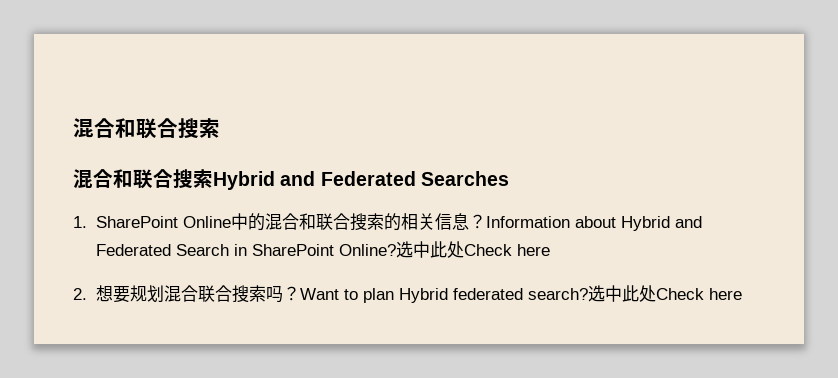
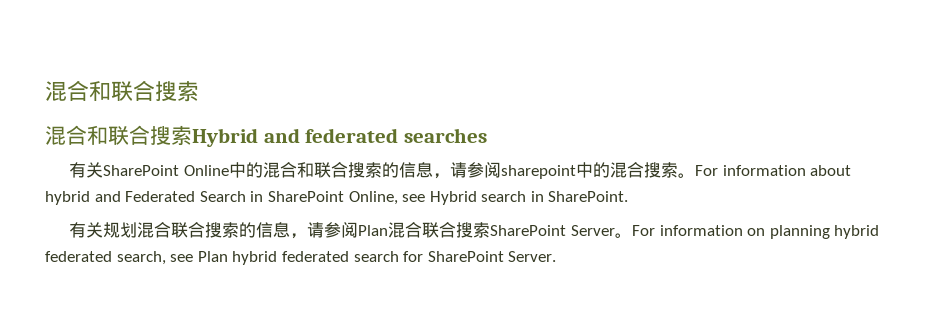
- 混合和联合搜索Hybrid and Federated Searches
- 1. SharePoint Online中的混合和联合搜索的相关信息？Information about Hybrid and Federated Search in SharePoint Online?选中此处Check here
- 2.想要规划混合联合搜索吗？Want to plan Hybrid federated search?选中此处Check here
+ 混合和联合搜索Hybrid and federated searches
+ 有关SharePoint Online中的混合和联合搜索的信息，请参阅sharepoint中的混合搜索。For information about hybrid and Federated Search in SharePoint Online, see Hybrid search in SharePoint.
+ 有关规划混合联合搜索的信息，请参阅Plan混合联合搜索SharePoint Server。For information on planning hybrid federated search, see Plan hybrid federated search for SharePoint Server.

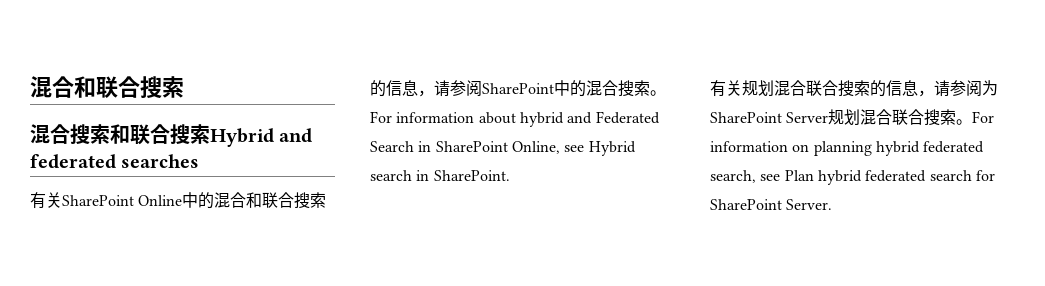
- 混合和联合搜索Hybrid and federated searches
+ 混合搜索和联合搜索Hybrid and federated searches
- 有关SharePoint Online中的混合和联合搜索的信息，请参阅sharepoint中的混合搜索。
+ 有关SharePoint Online中的混合和联合搜索的信息，请参阅SharePoint中的混合搜索。
- 有关规划混合联合搜索的信息，请参阅Plan混合联合搜索SharePoint Server。
+ 有关规划混合联合搜索的信息，请参阅为SharePoint Server规划混合联合搜索。

